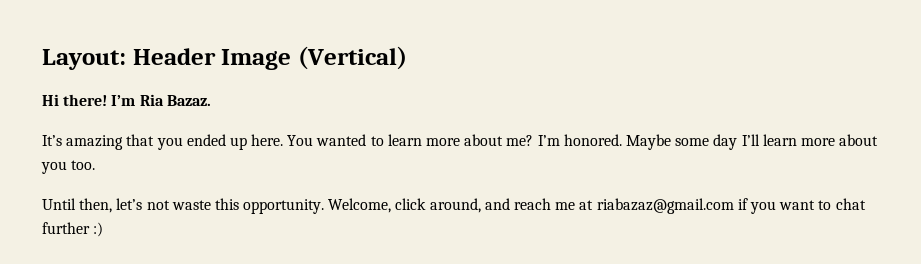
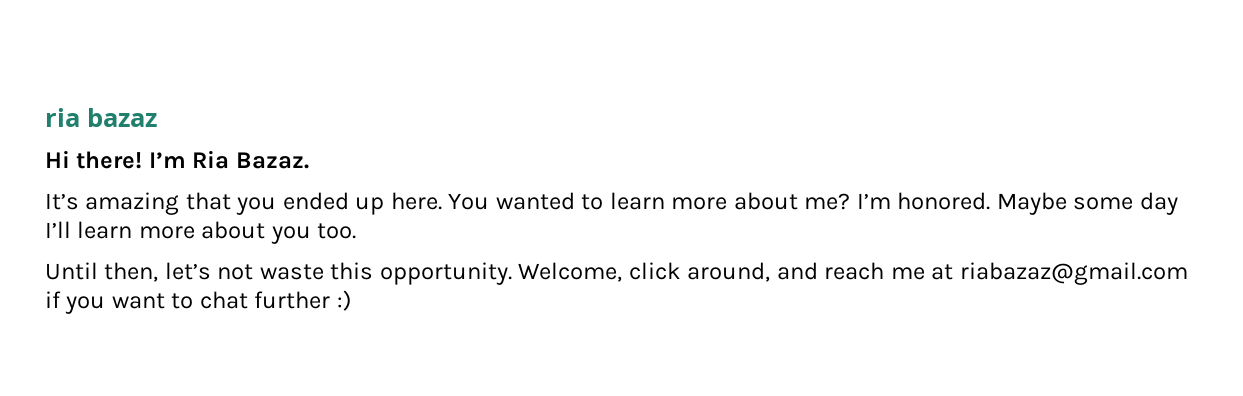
- Layout: Header Image (Vertical)
+ ria bazaz

